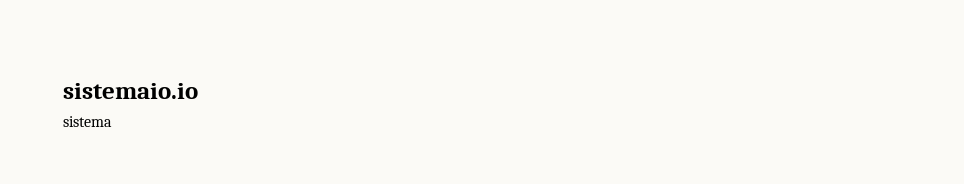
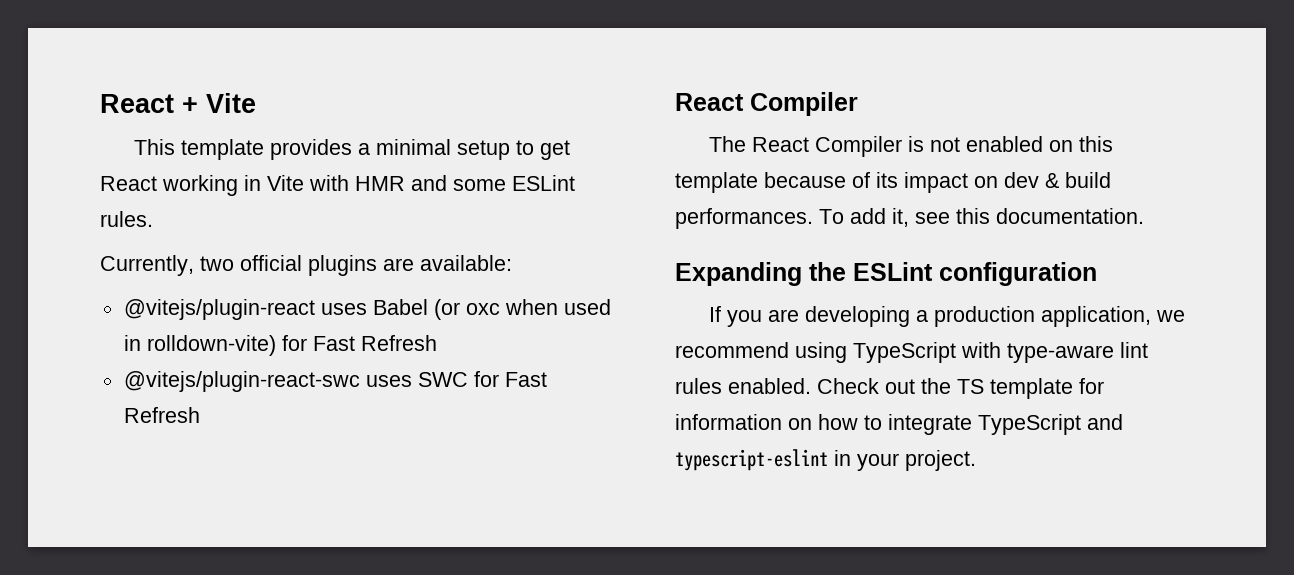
- sistemaio.io
- sistema
+ React + Vite
+ This template provides a minimal setup to get React working in Vite with HMR and some ESLint rules.
+ Currently, two official plugins are available:
+ @vitejs/plugin-react uses Babel (or oxc when used in rolldown-vite) for Fast Refresh
+ @vitejs/plugin-react-swc uses SWC for Fast Refresh
+ React Compiler
+ The React Compiler is not enabled on this template because of its impact on dev & build performances. To add it, see this documentation.
+ Expanding the ESLint configuration
+ If you are developing a production application, we recommend using TypeScript with type-aware lint rules enabled. Check out the TS template for information on how to integrate TypeScript and typescript-eslint in your project.

